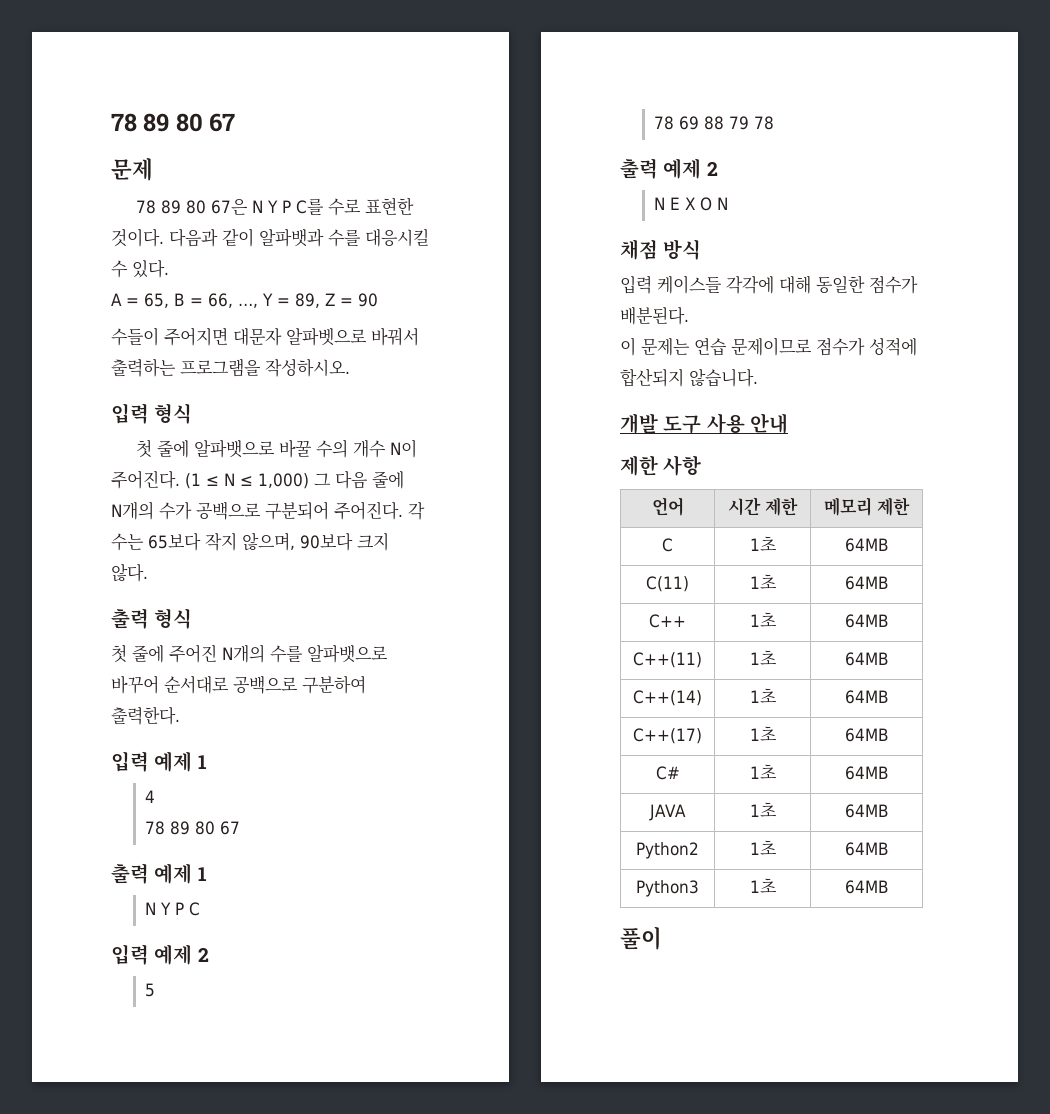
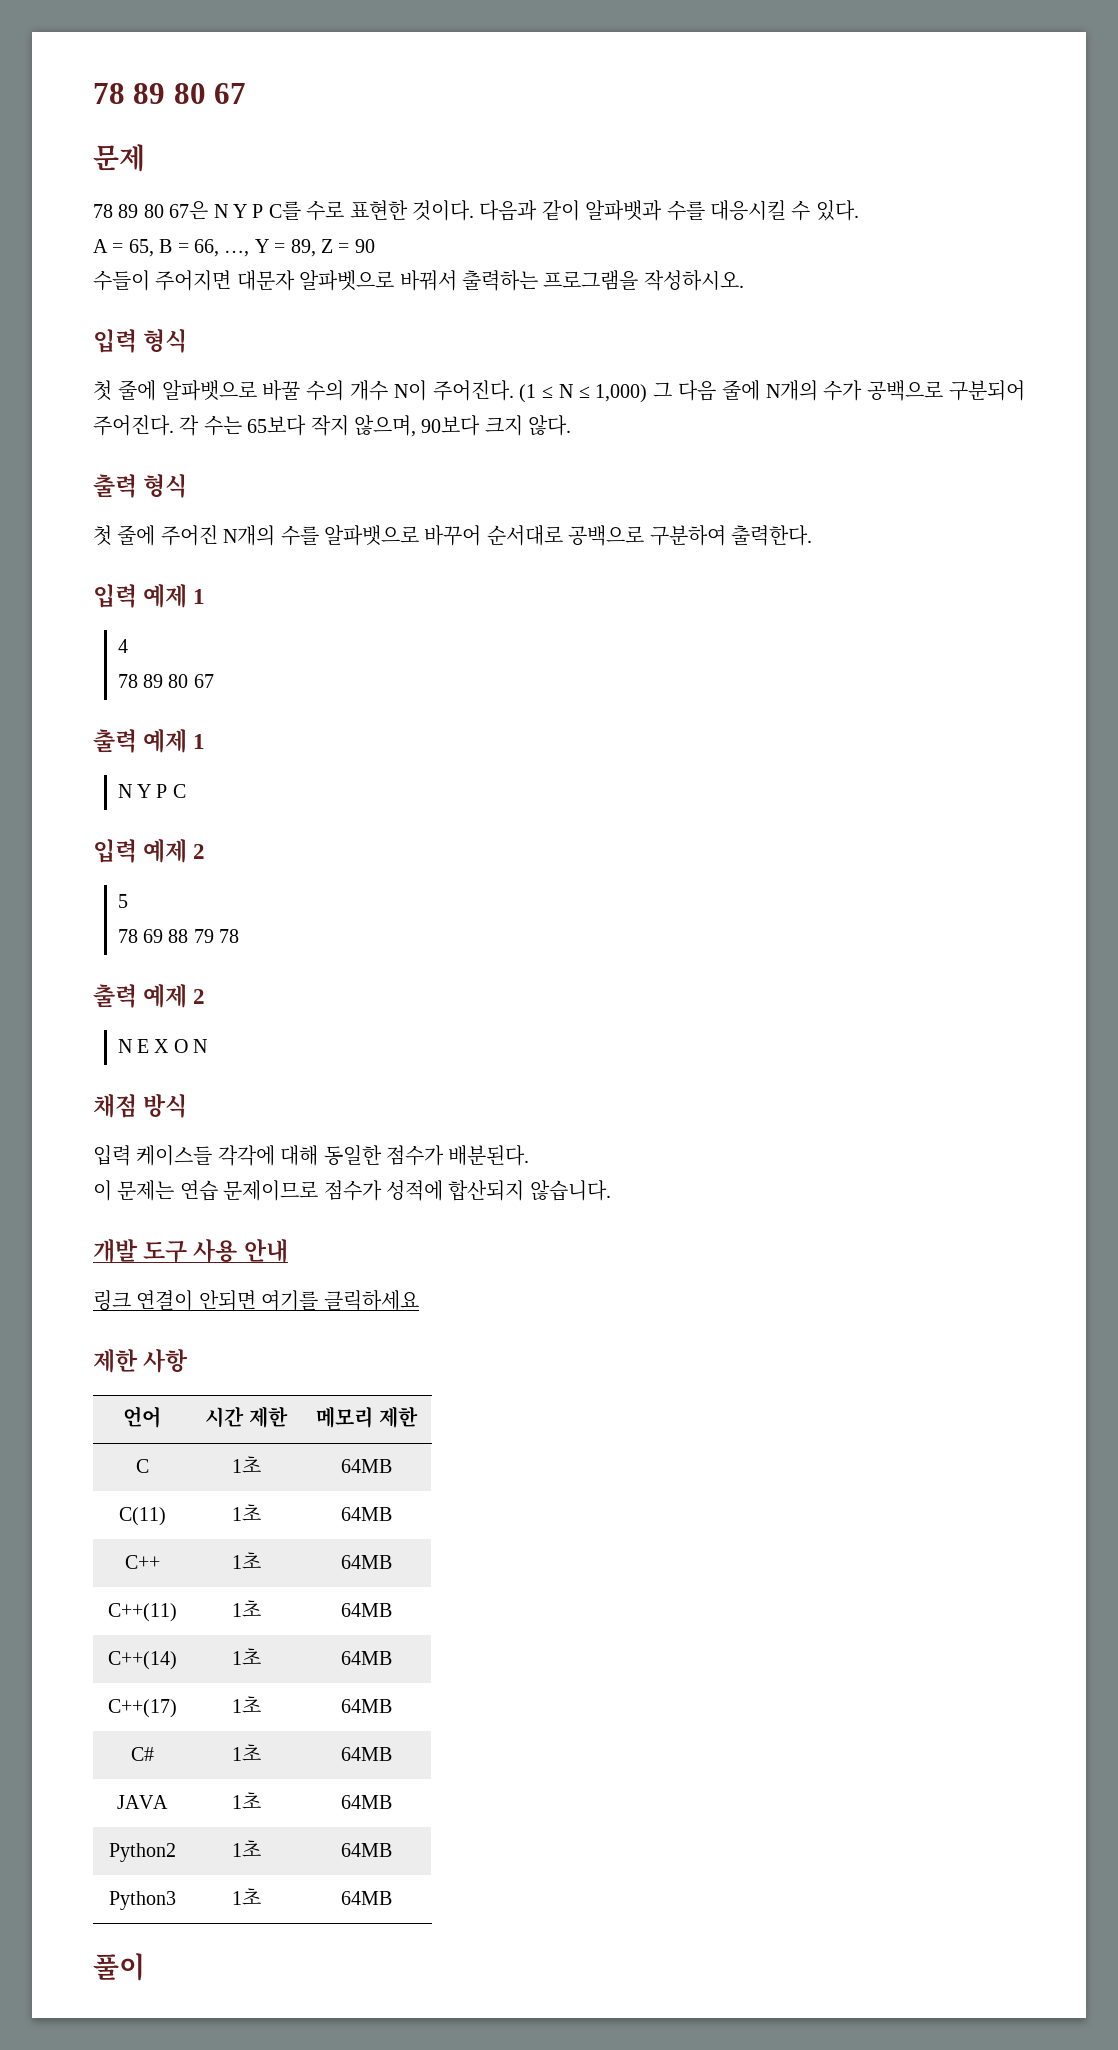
+ 링크 연결이 안되면 여기를 클릭하세요

